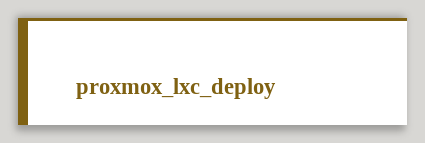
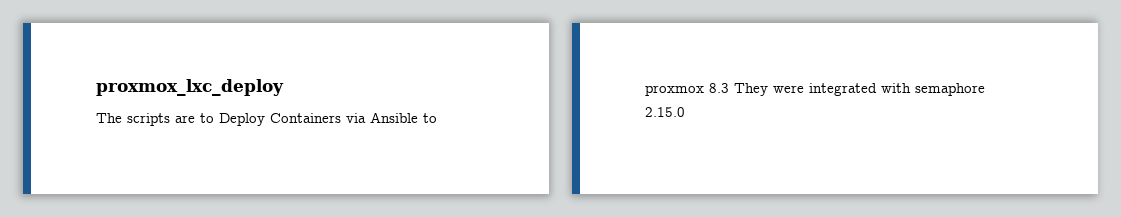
+ The scripts are to Deploy Containers via Ansible to proxmox 8.3 They were integrated with semaphore 2.15.0

